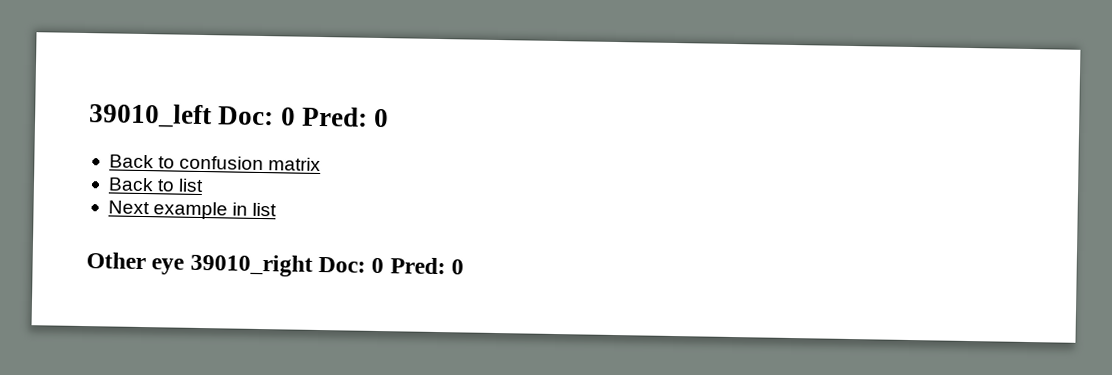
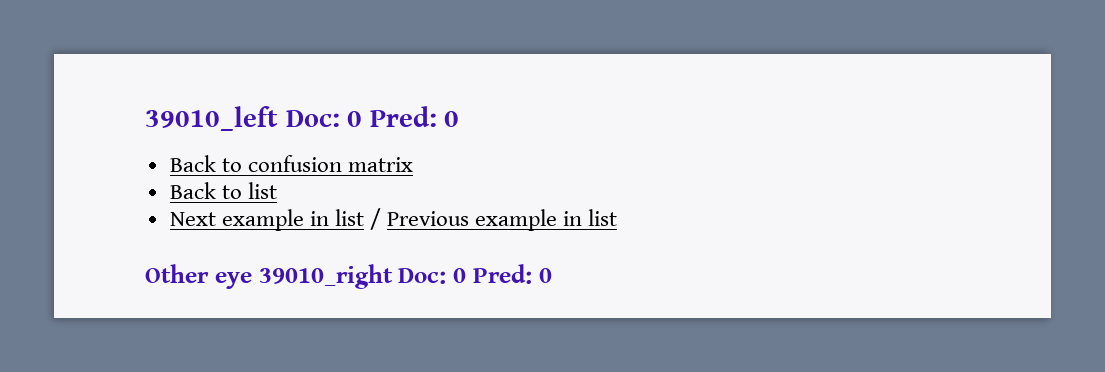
- Next example in list
+ Next example in list / Previous example in list

